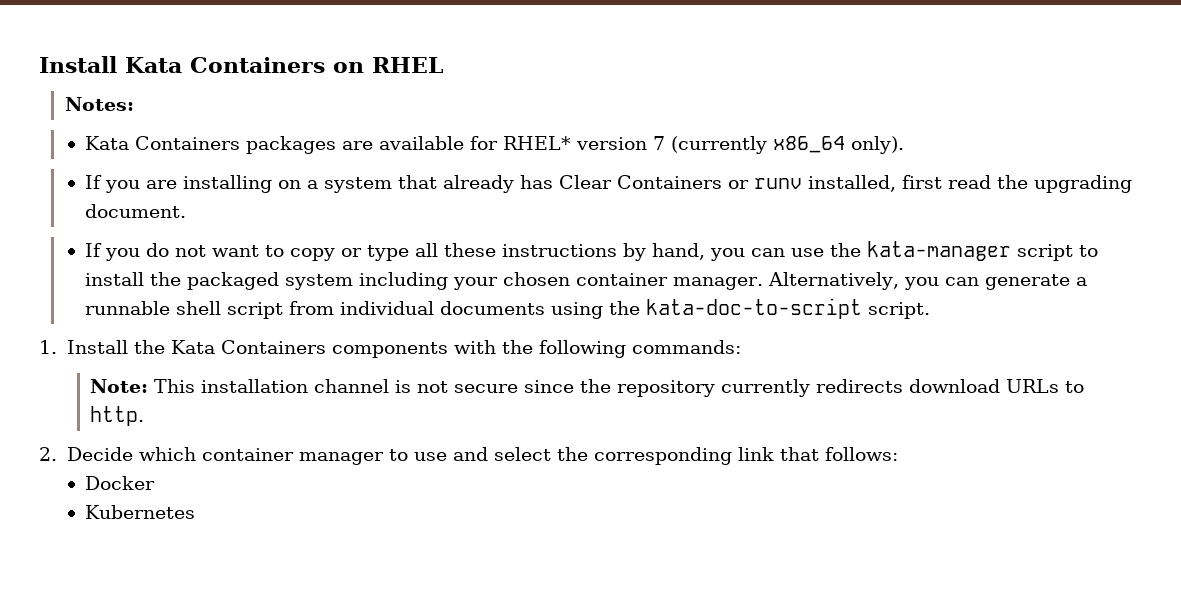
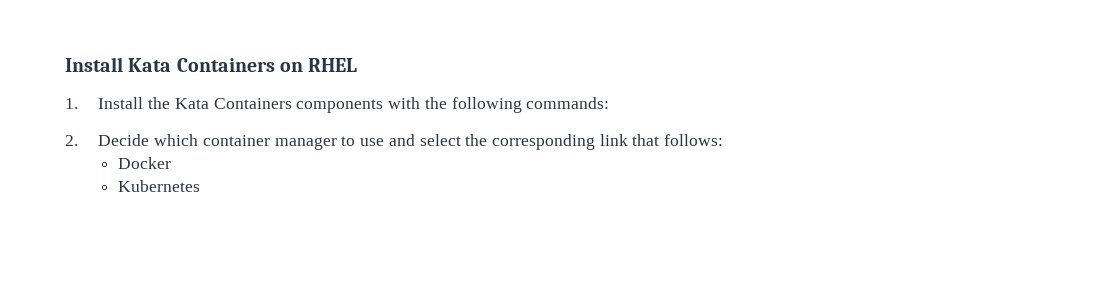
- Notes:
- Kata Containers packages are available for RHEL* version 7 (currently x86_64 only).
- If you are installing on a system that already has Clear Containers or runv installed, first read the upgrading document.
- If you do not want to copy or type all these instructions by hand, you can use the kata-manager script to install the packaged system including your chosen container manager. Alternatively, you can generate a runnable shell script from individual documents using the kata-doc-to-script script.
- Note: This installation channel is not secure since the repository currently redirects download URLs to http.

